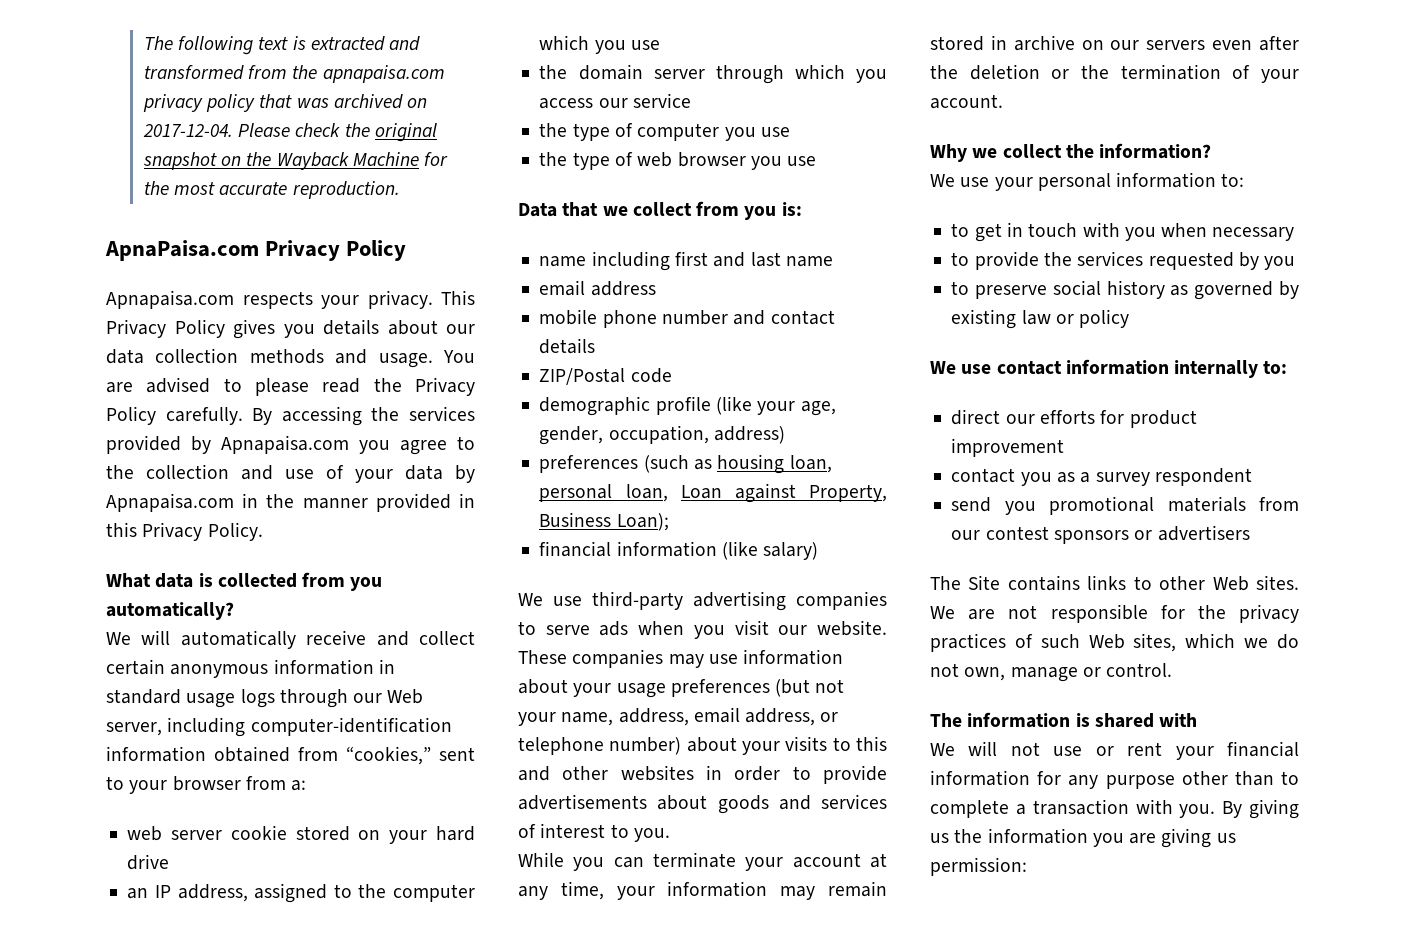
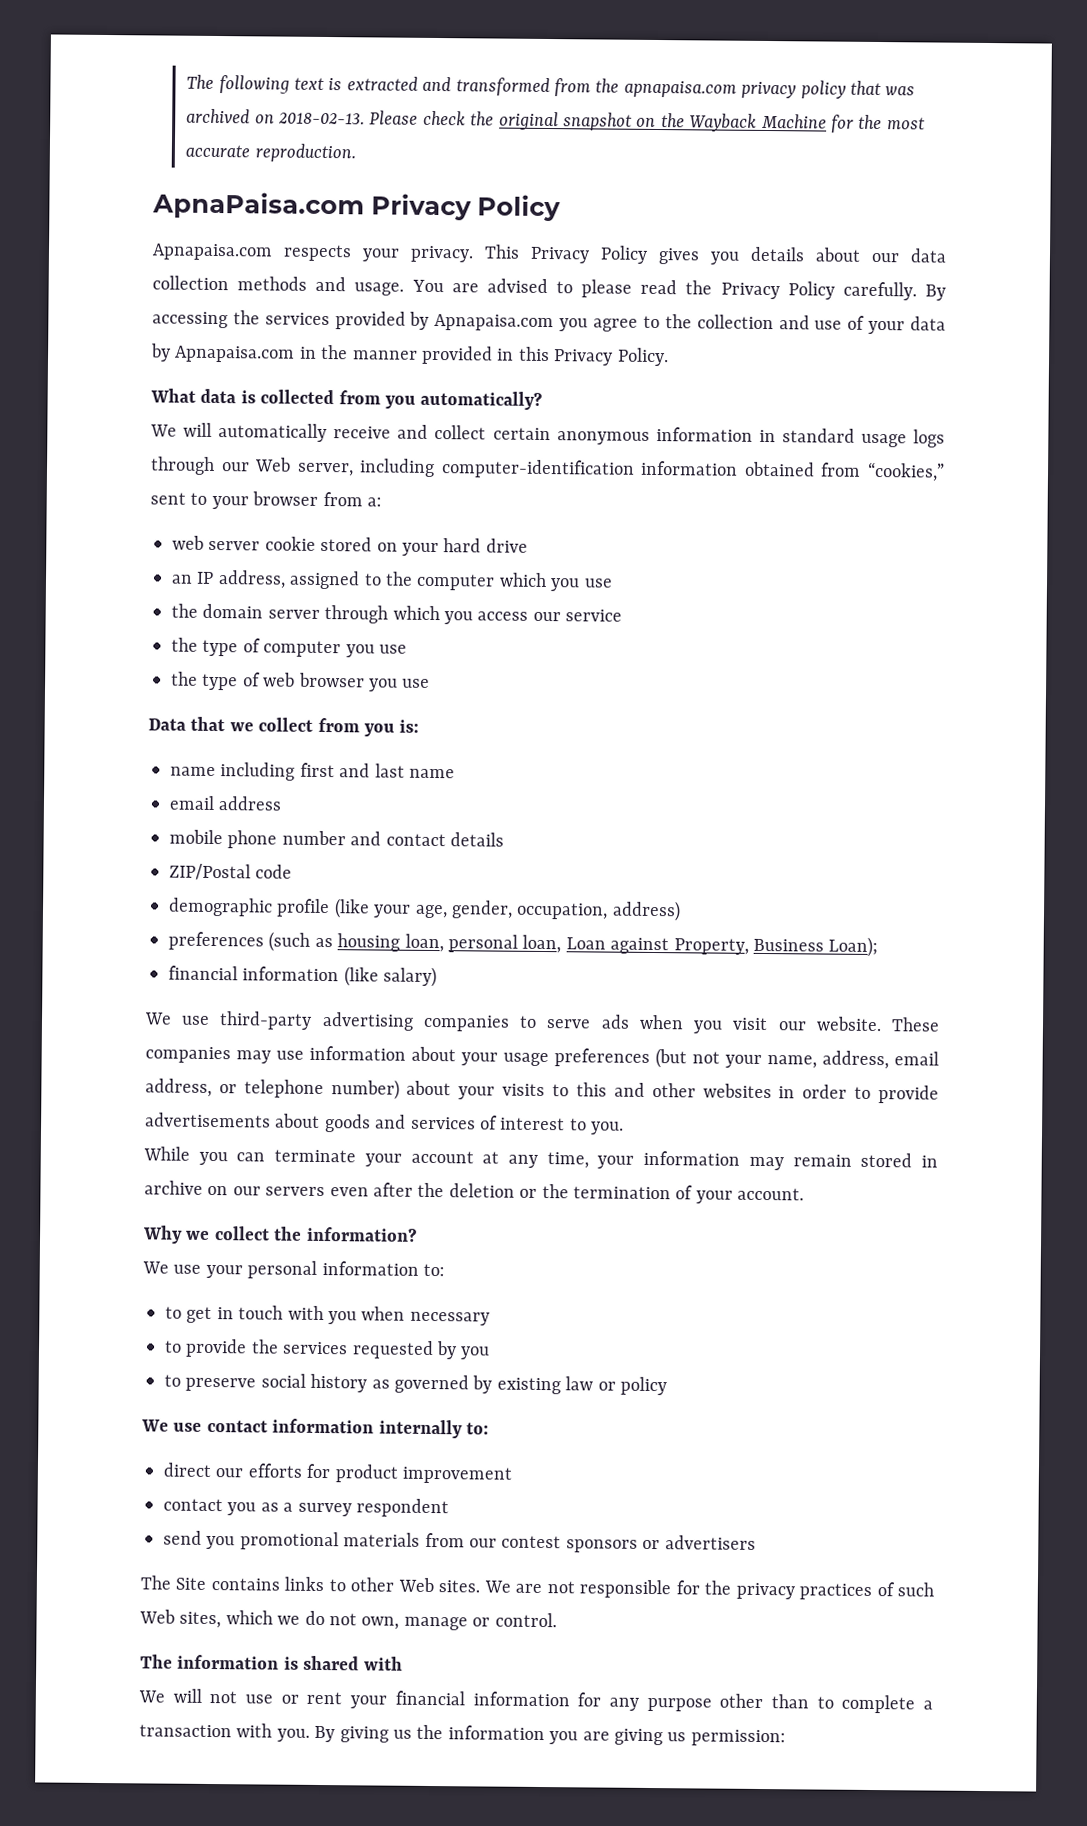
- The following text is extracted and transformed from the apnapaisa.com privacy policy that was archived on 2017-12-04.
+ The following text is extracted and transformed from the apnapaisa.com privacy policy that was archived on 2018-02-13.

